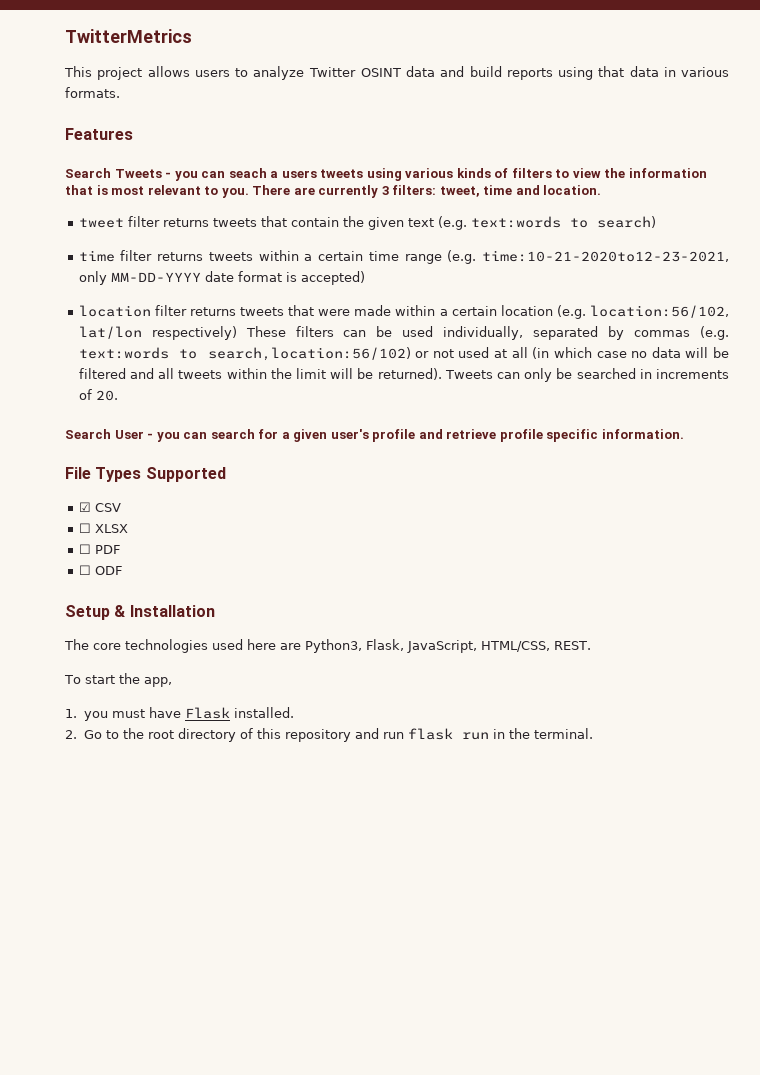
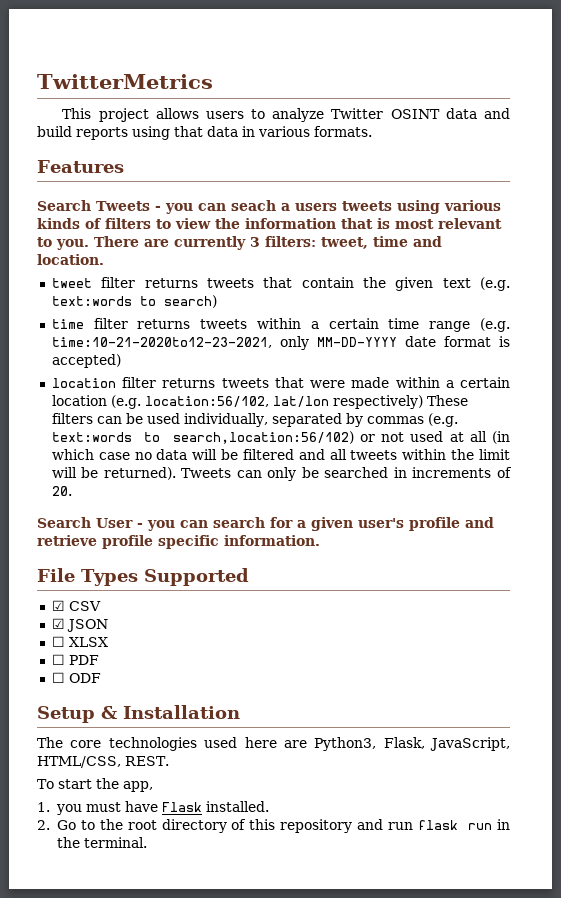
+ ☑ JSON

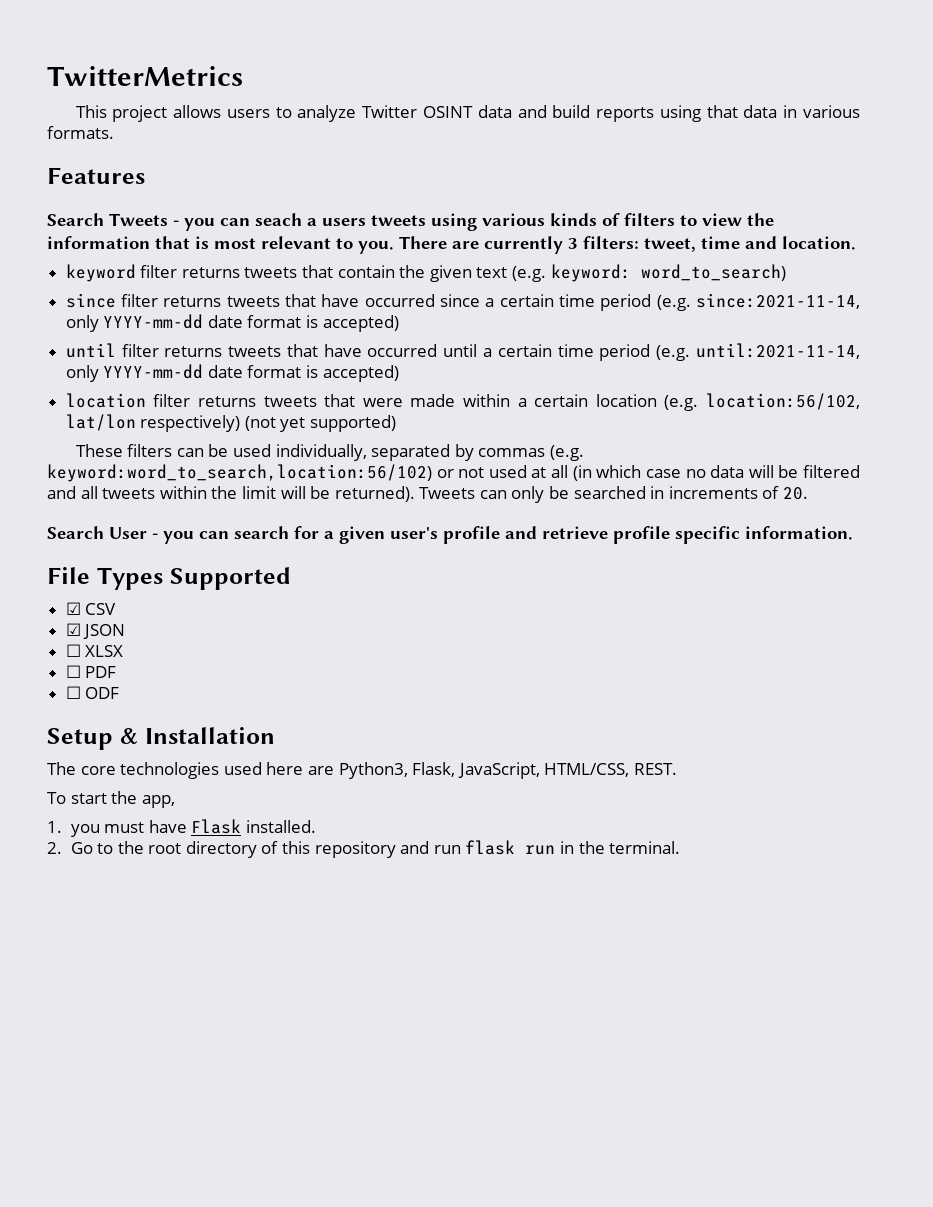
- tweet filter returns tweets that contain the given text (e.g. text:words to search)
- time filter returns tweets within a certain time range (e.g. time:10-21-2020to12-23-2021, only MM-DD-YYYY date format is accepted)
+ keyword filter returns tweets that contain the given text (e.g. keyword: word_to_search)
+ since filter returns tweets that have occurred since a certain time period (e.g. since:2021-11-14, only YYYY-mm-dd date format is accepted)
+ until filter returns tweets that have occurred until a certain time period (e.g. until:2021-11-14, only YYYY-mm-dd date format is accepted)
- location filter returns tweets that were made within a certain location (e.g. location:56/102, lat/lon respectively) These filters can be used individually, separated by commas (e.g. text:words to search,location:56/102) or not used at all (in which case no data will be filtered and all tweets within the limit will be returned).
+ location filter returns tweets that were made within a certain location (e.g. location:56/102, lat/lon respectively) (not yet supported)
+ These filters can be used individually, separated by commas (e.g. keyword:word_to_search,location:56/102) or not used at all (in which case no data will be filtered and all tweets within the limit will be returned).

